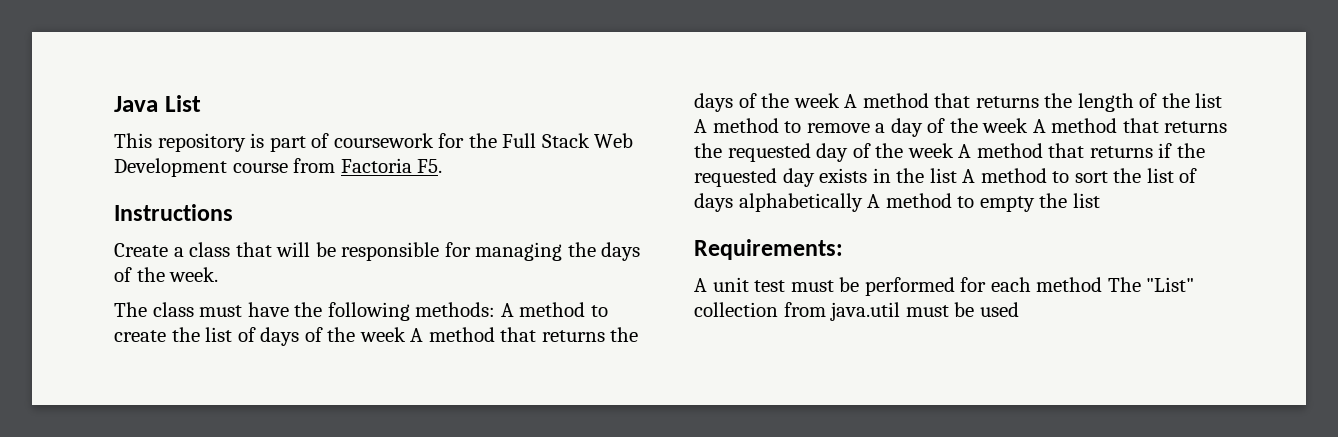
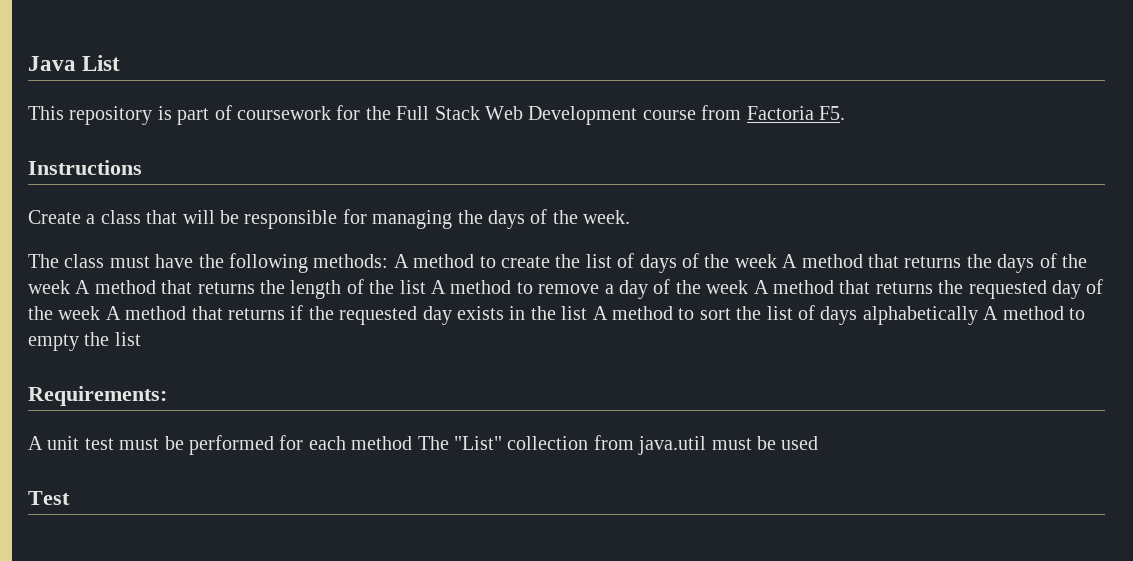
+ Test

